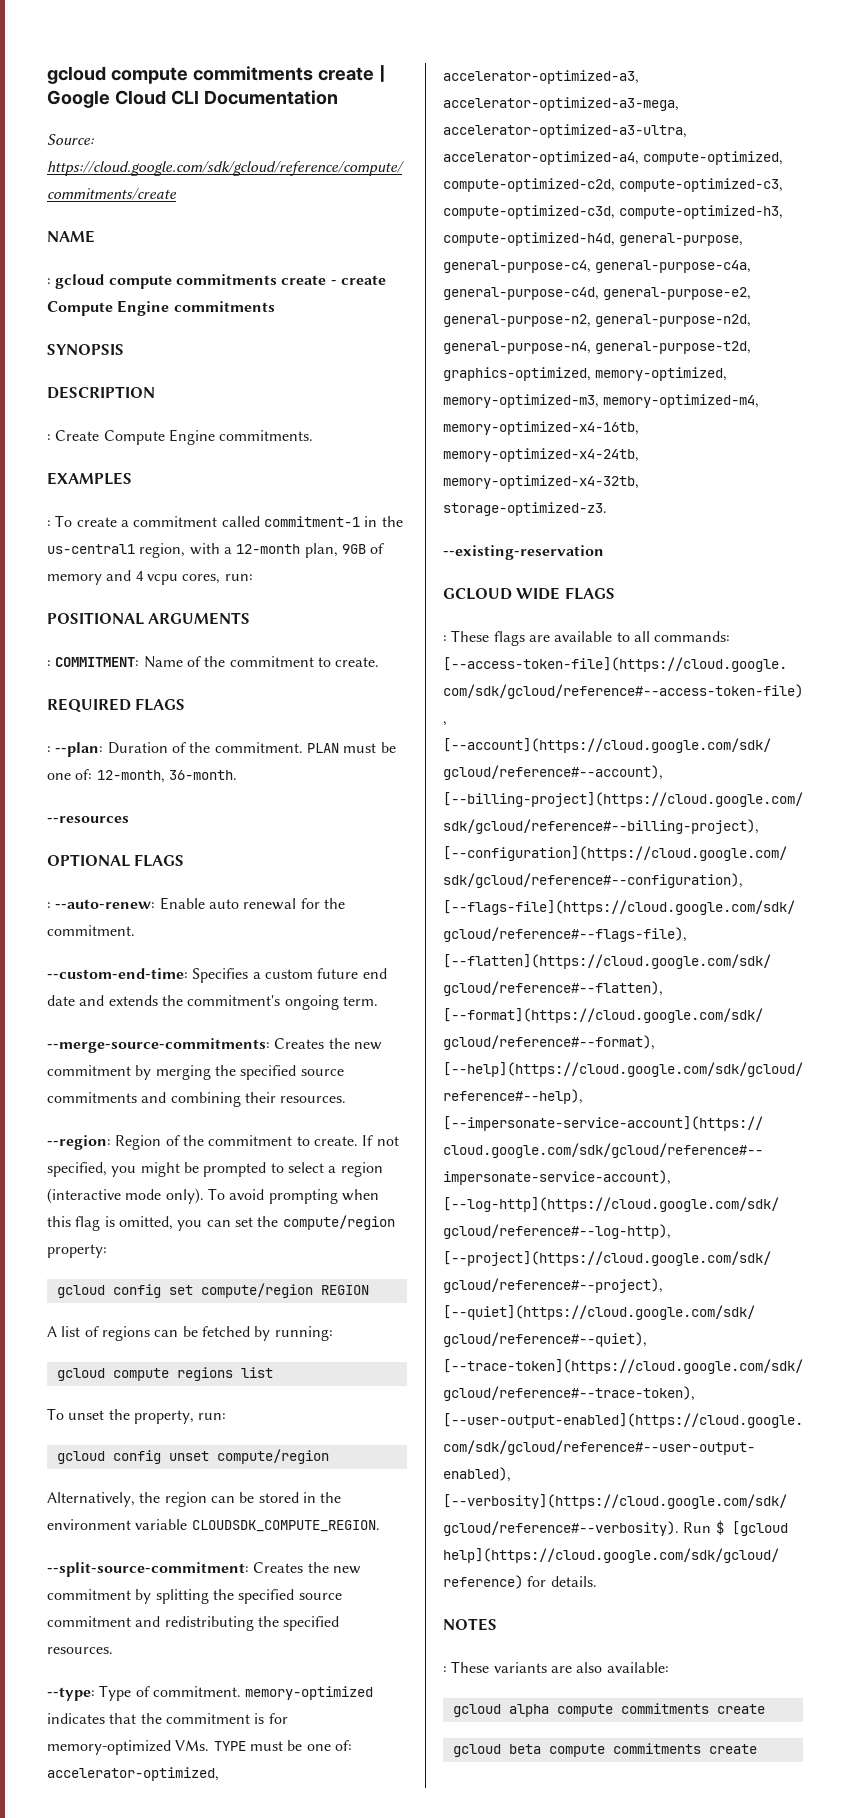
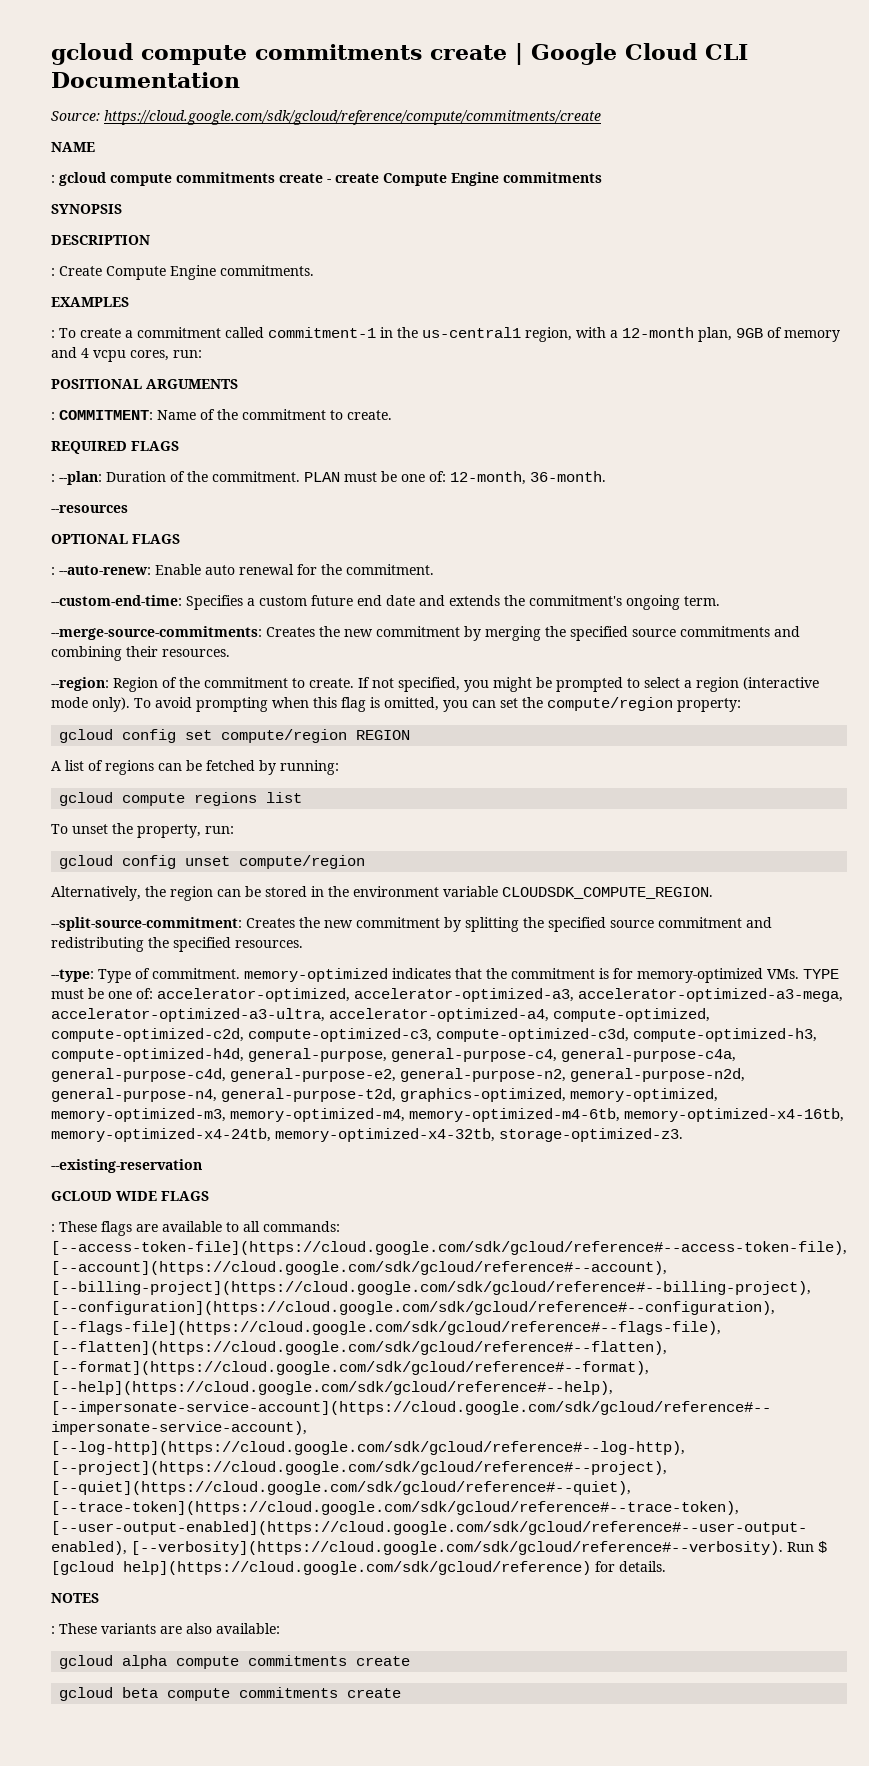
- --type: Type of commitment. memory-optimized indicates that the commitment is for memory-optimized VMs. TYPE must be one of: accelerator-optimized, accelerator-optimized-a3, accelerator-optimized-a3-mega, accelerator-optimized-a3-ultra, accelerator-optimized-a4, compute-optimized, compute-optimized-c2d, compute-optimized-c3, compute-optimized-c3d, compute-optimized-h3, compute-optimized-h4d, general-purpose, general-purpose-c4, general-purpose-c4a, general-purpose-c4d, general-purpose-e2, general-purpose-n2, general-purpose-n2d, general-purpose-n4, general-purpose-t2d, graphics-optimized, memory-optimized, memory-optimized-m3, memory-optimized-m4, memory-optimized-x4-16tb, memory-optimized-x4-24tb, memory-optimized-x4-32tb, storage-optimized-z3.
+ --type: Type of commitment. memory-optimized indicates that the commitment is for memory-optimized VMs. TYPE must be one of: accelerator-optimized, accelerator-optimized-a3, accelerator-optimized-a3-mega, accelerator-optimized-a3-ultra, accelerator-optimized-a4, compute-optimized, compute-optimized-c2d, compute-optimized-c3, compute-optimized-c3d, compute-optimized-h3, compute-optimized-h4d, general-purpose, general-purpose-c4, general-purpose-c4a, general-purpose-c4d, general-purpose-e2, general-purpose-n2, general-purpose-n2d, general-purpose-n4, general-purpose-t2d, graphics-optimized, memory-optimized, memory-optimized-m3, memory-optimized-m4, memory-optimized-m4-6tb, memory-optimized-x4-16tb, memory-optimized-x4-24tb, memory-optimized-x4-32tb, storage-optimized-z3.

